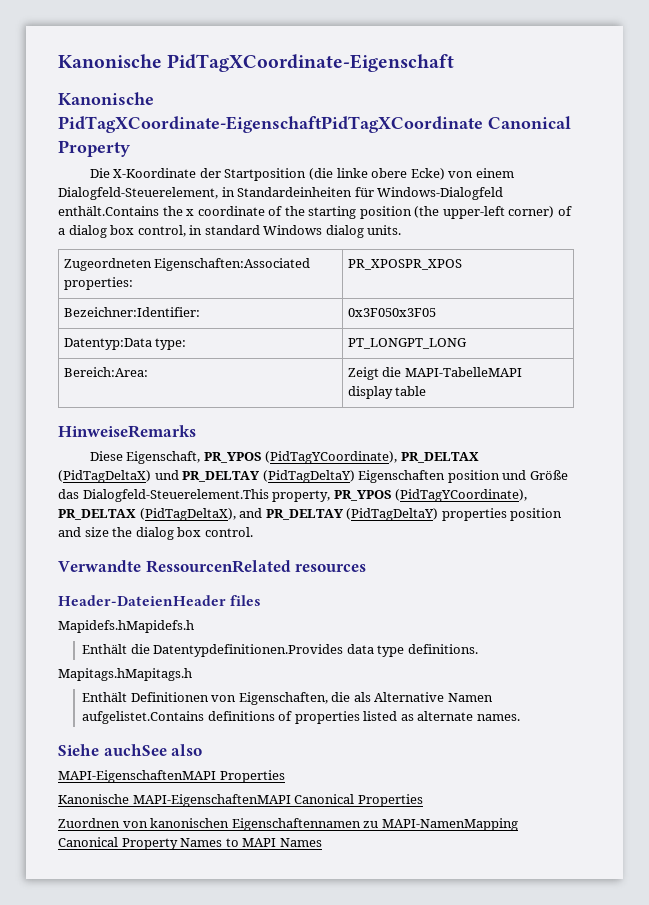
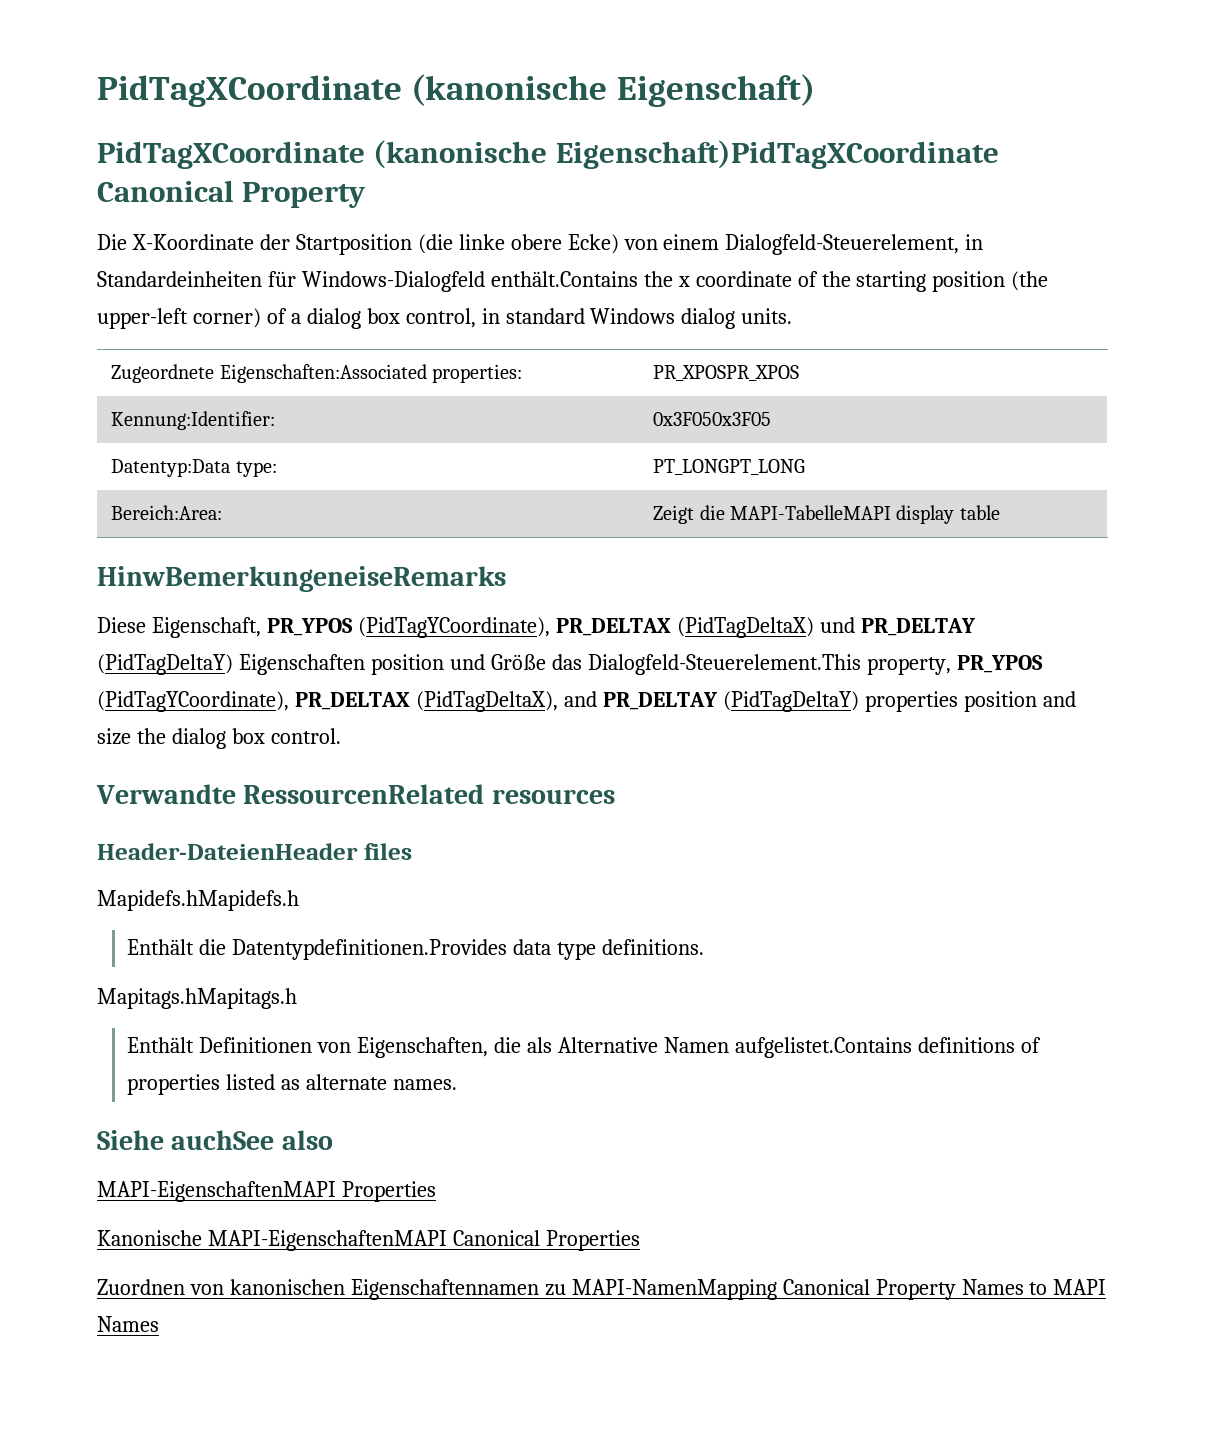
- Kanonische PidTagXCoordinate-Eigenschaft
- Kanonische PidTagXCoordinate-EigenschaftPidTagXCoordinate Canonical Property
+ PidTagXCoordinate (kanonische Eigenschaft)
+ PidTagXCoordinate (kanonische Eigenschaft)PidTagXCoordinate Canonical Property
- Zugeordneten Eigenschaften:Associated properties: | PR_XPOSPR_XPOS
+ Zugeordnete Eigenschaften:Associated properties: | PR_XPOSPR_XPOS
- Bezeichner:Identifier: | 0x3F050x3F05
+ Kennung:Identifier: | 0x3F050x3F05
- HinweiseRemarks
+ HinwBemerkungeneiseRemarks

